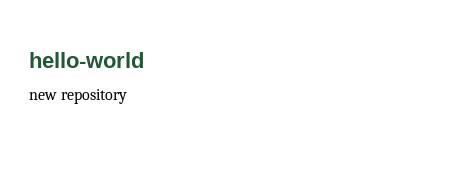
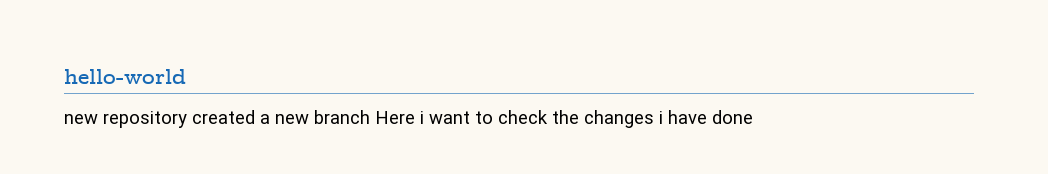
- new repository
+ new repository created a new branch Here i want to check the changes i have done

